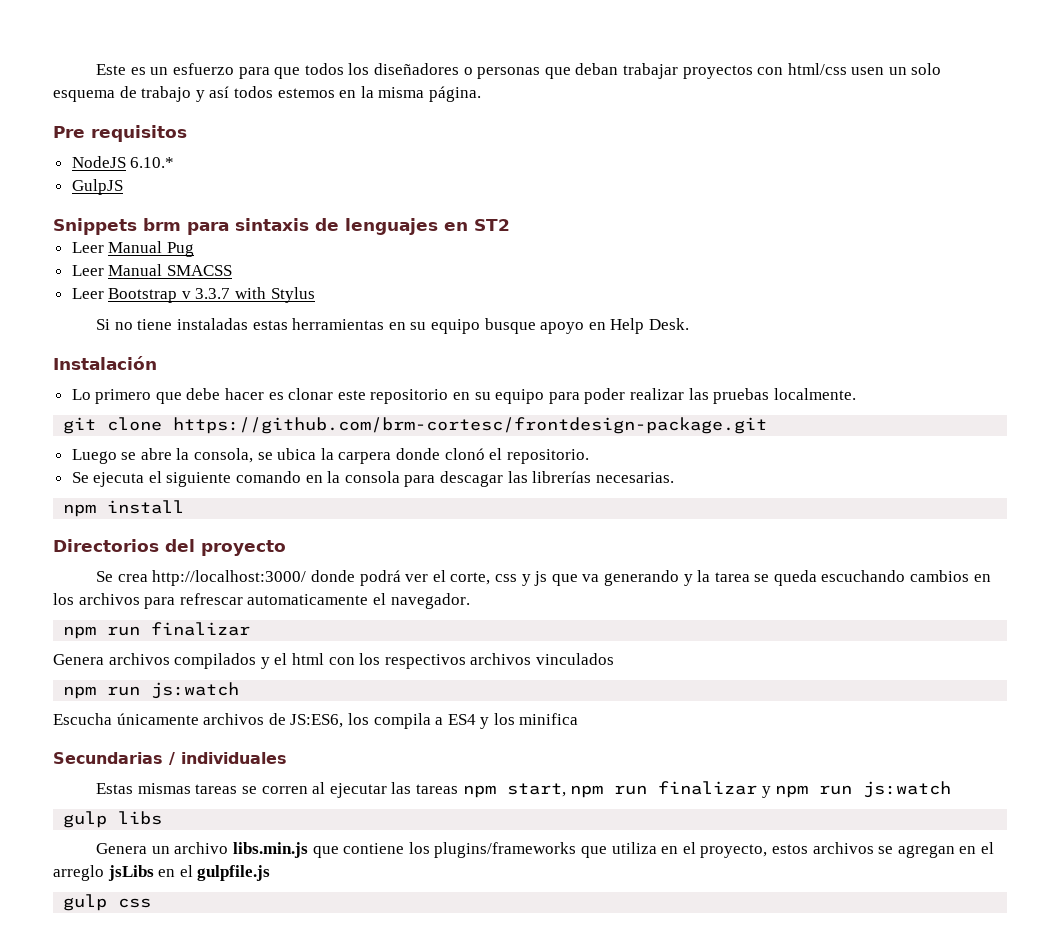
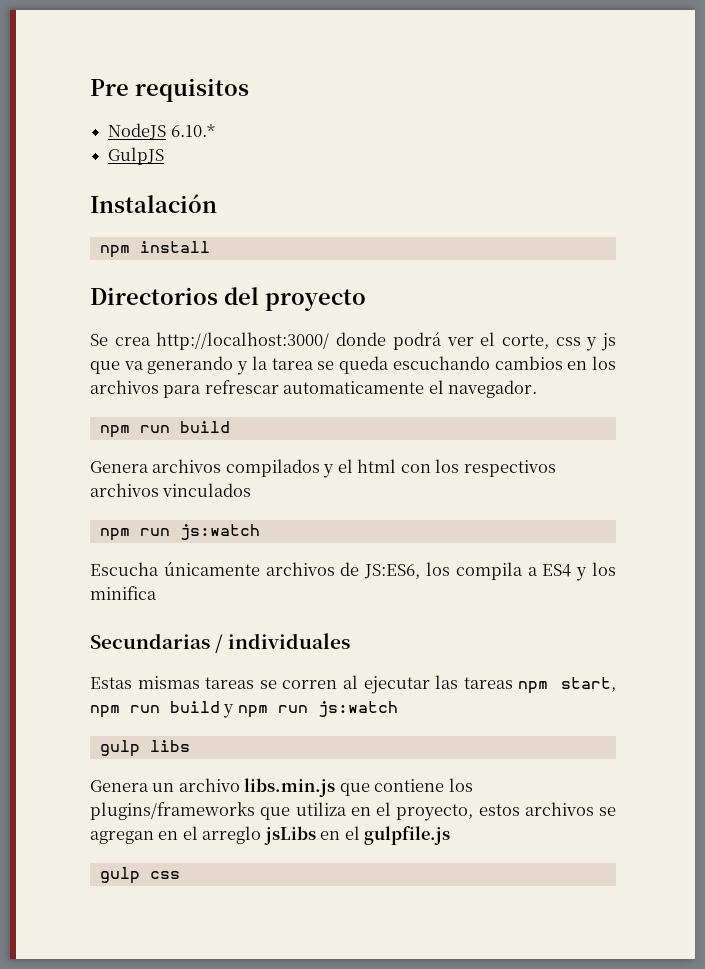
- Este es un esfuerzo para que todos los diseñadores o personas que deban trabajar proyectos con html/css usen un solo esquema de trabajo y así todos estemos en la misma página.
- Snippets brm para sintaxis de lenguajes en ST2
- Leer Manual Pug
- Leer Manual SMACSS
- Leer Bootstrap v 3.3.7 with Stylus
- Si no tiene instaladas estas herramientas en su equipo busque apoyo en Help Desk.
  Instalación
- Lo primero que debe hacer es clonar este repositorio en su equipo para poder realizar las pruebas localmente.
- git clone https://github.com/brm-cortesc/frontdesign-package.git
- Luego se abre la consola, se ubica la carpera donde clonó el repositorio.
- Se ejecuta el siguiente comando en la consola para descagar las librerías necesarias.
  Se crea http://localhost:3000/ donde podrá ver el corte, css y js que va generando y la tarea se queda escuchando cambios en los archivos para refrescar automaticamente el navegador.
- npm run finalizar
+ npm run build
- Estas mismas tareas se corren al ejecutar las tareas npm start, npm run finalizar y npm run js:watch
+ Estas mismas tareas se corren al ejecutar las tareas npm start, npm run build y npm run js:watch

